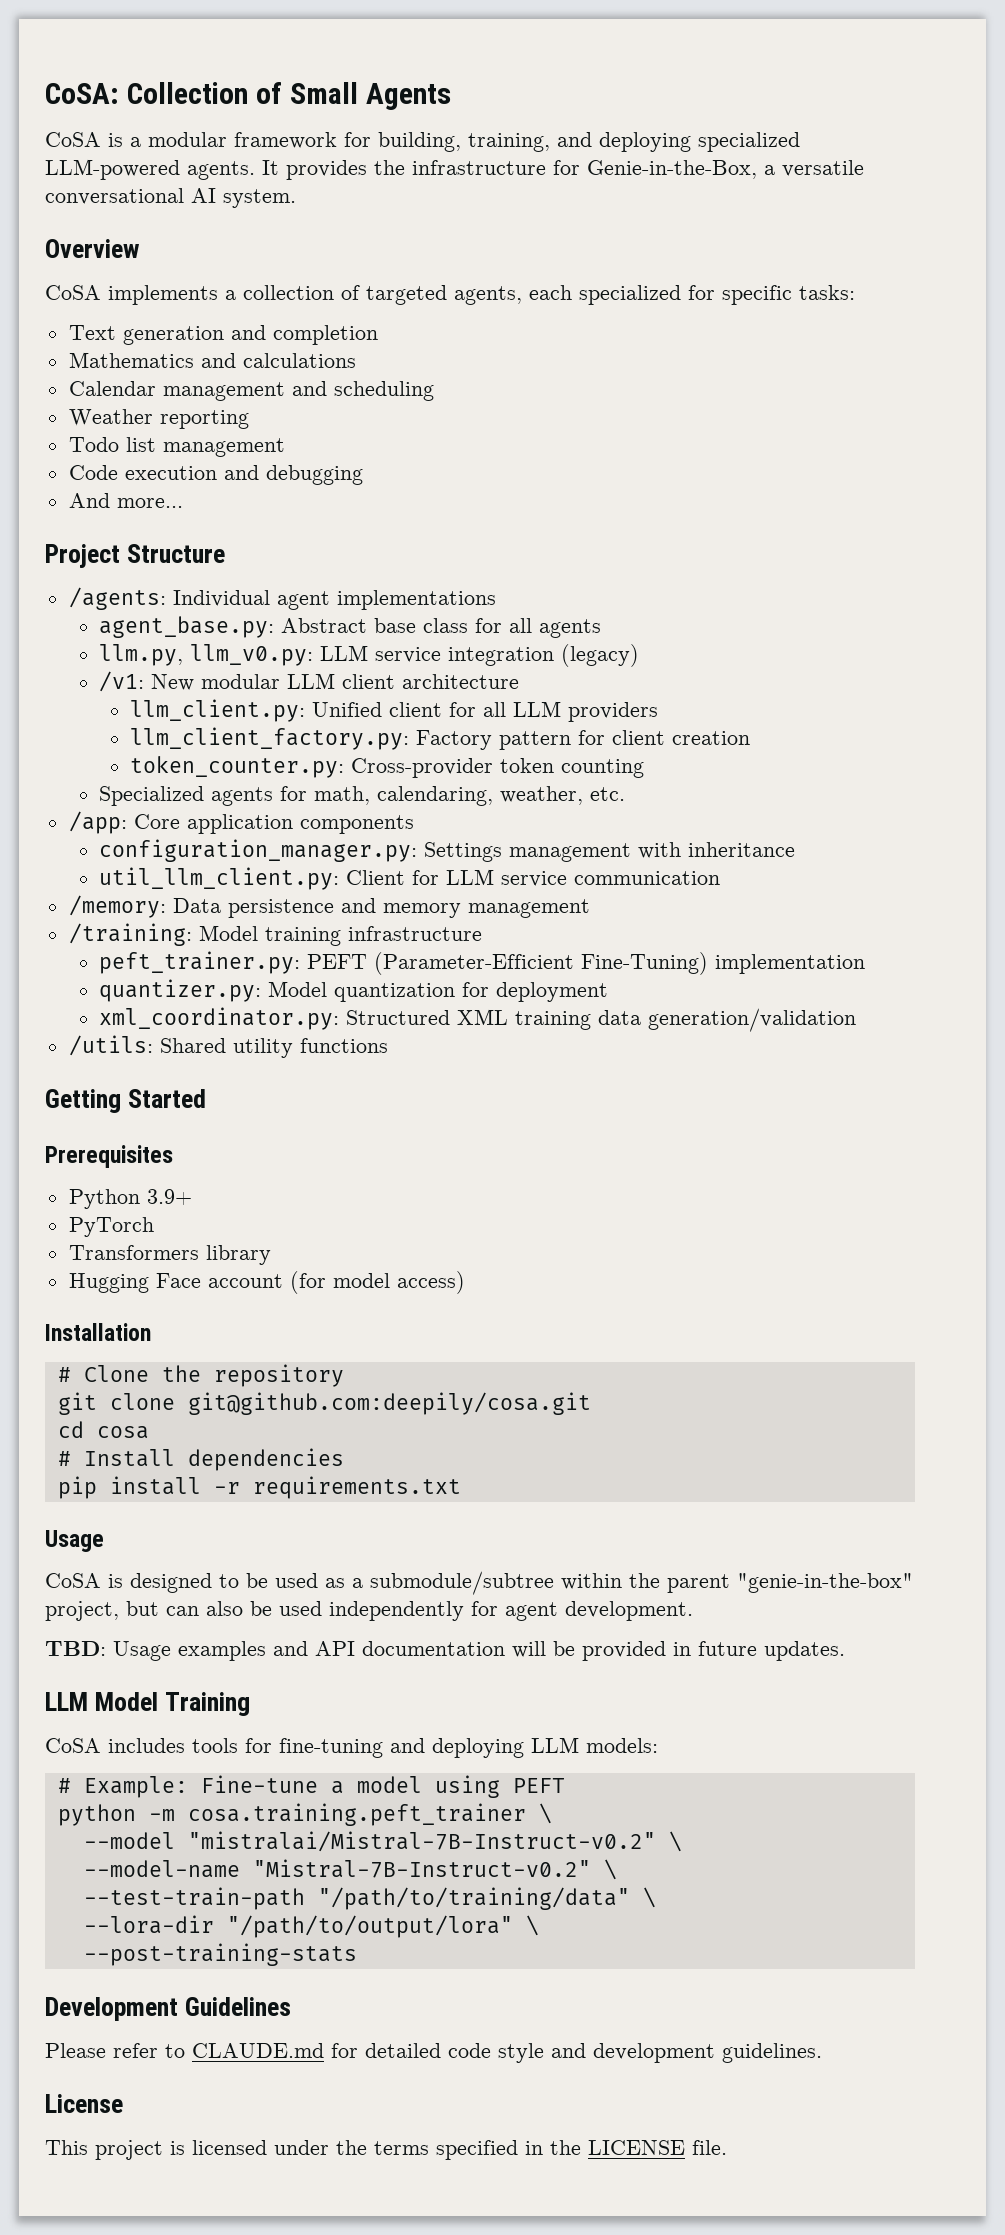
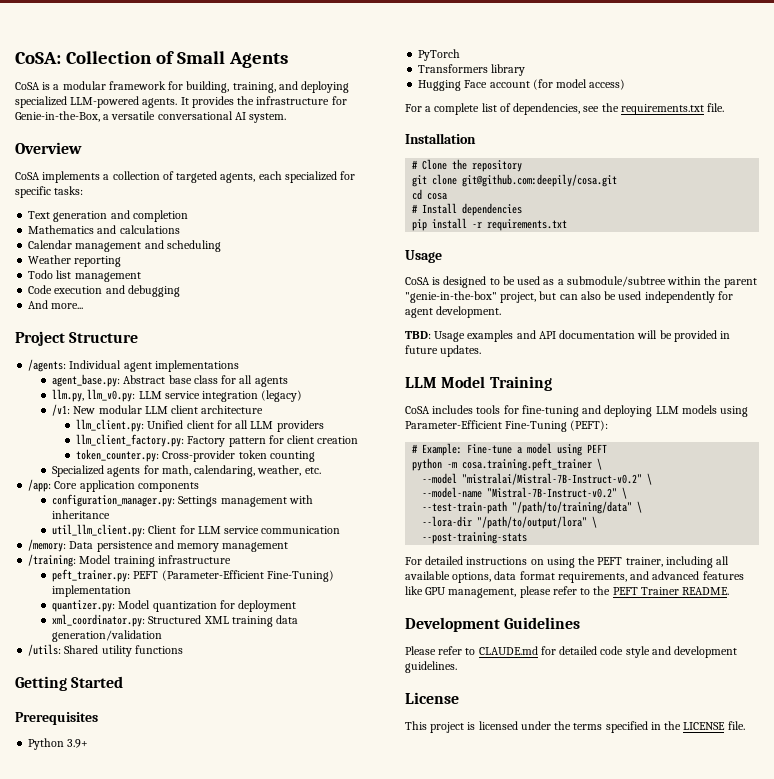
+ For a complete list of dependencies, see the requirements.txt file.
- CoSA includes tools for fine-tuning and deploying LLM models:
+ CoSA includes tools for fine-tuning and deploying LLM models using Parameter-Efficient Fine-Tuning (PEFT):
+ For detailed instructions on using the PEFT trainer, including all available options, data format requirements, and advanced features like GPU management, please refer to the PEFT Trainer README.

